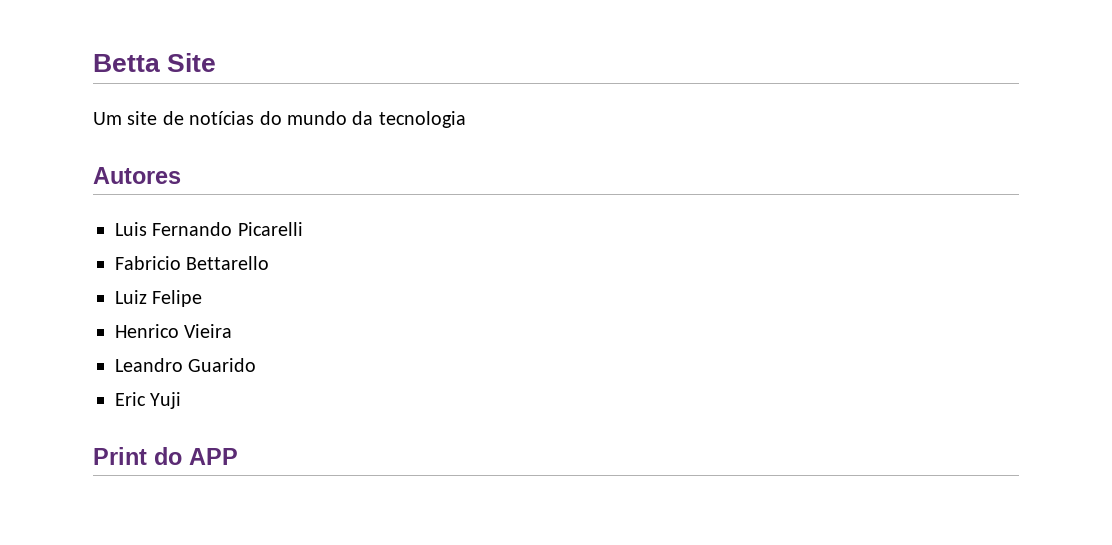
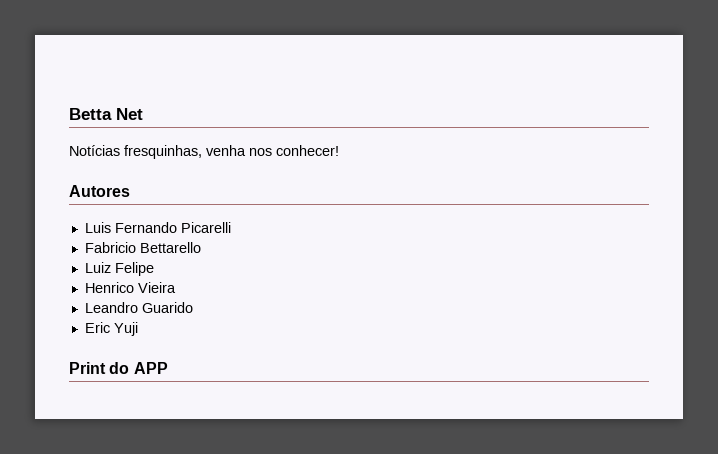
- Betta Site
- Um site de notícias do mundo da tecnologia
+ Betta Net
+ Notícias fresquinhas, venha nos conhecer!

